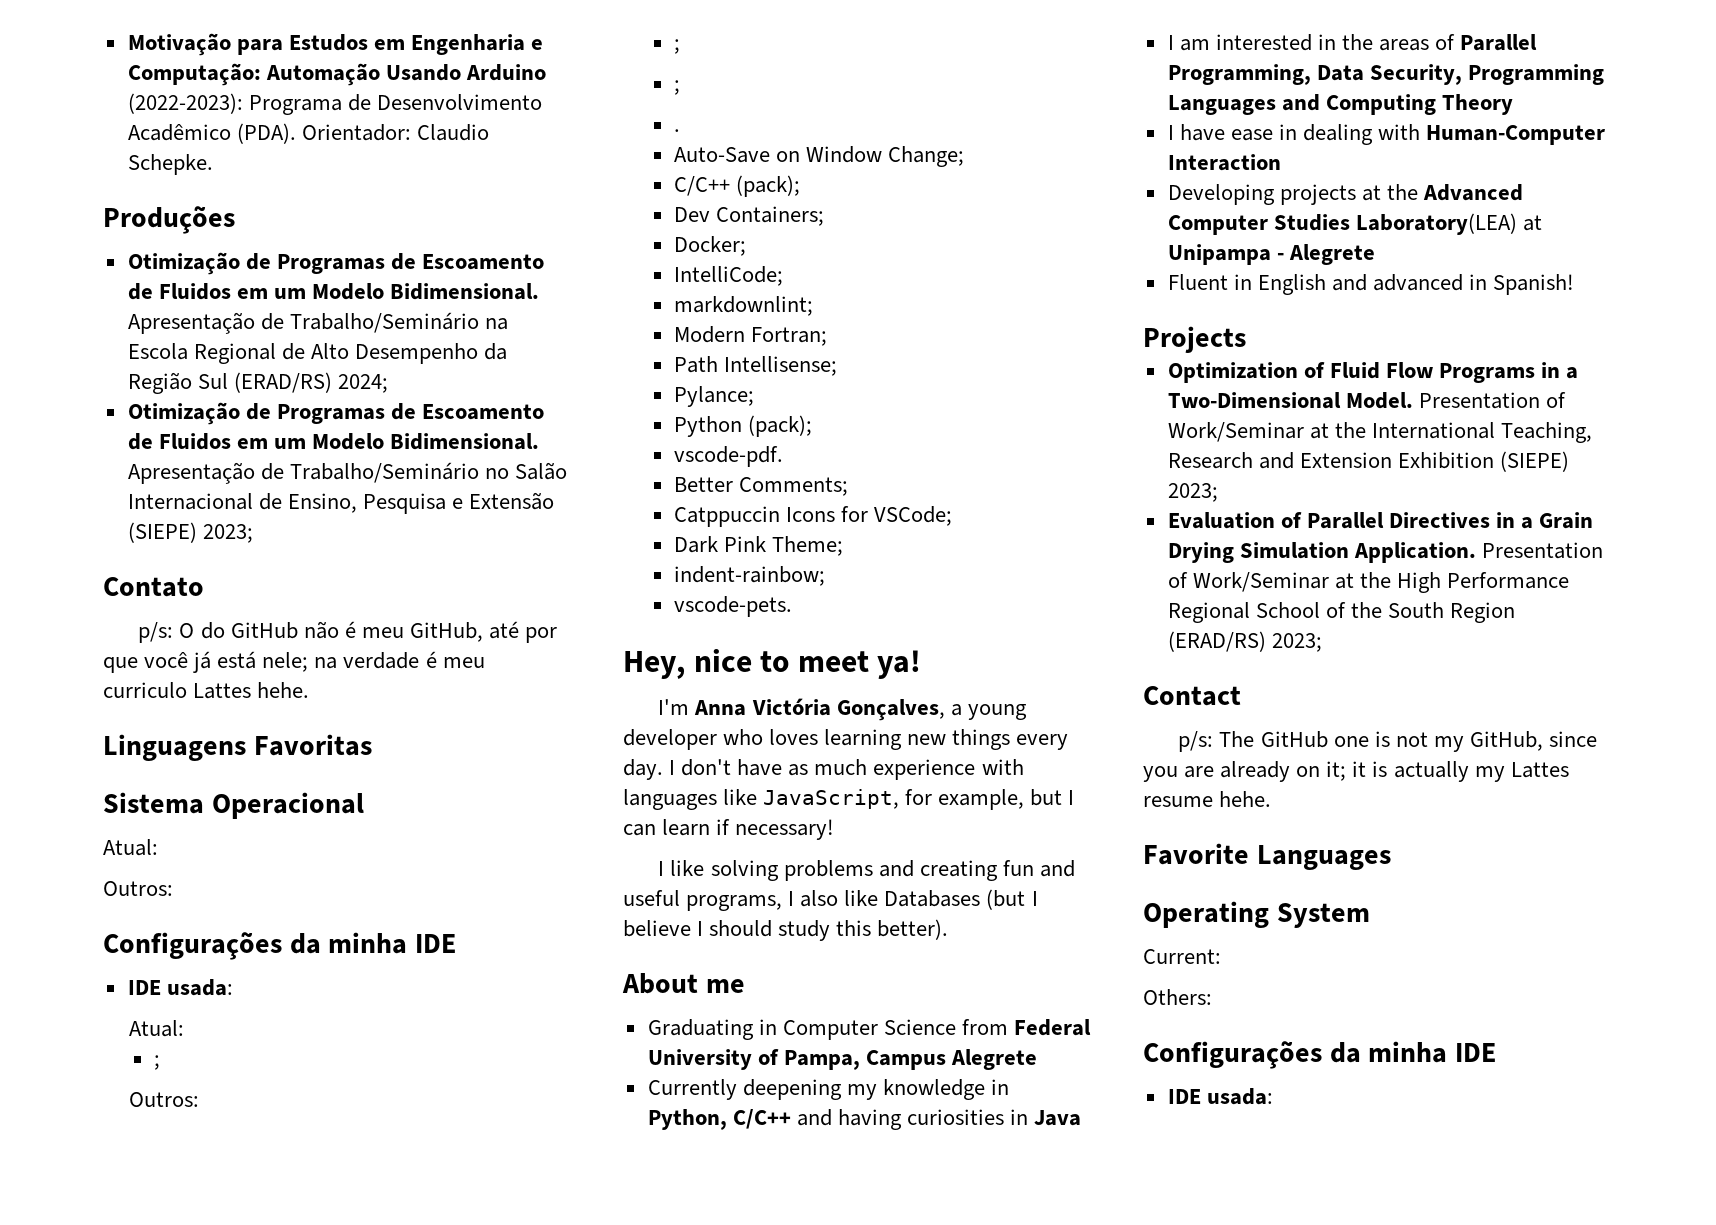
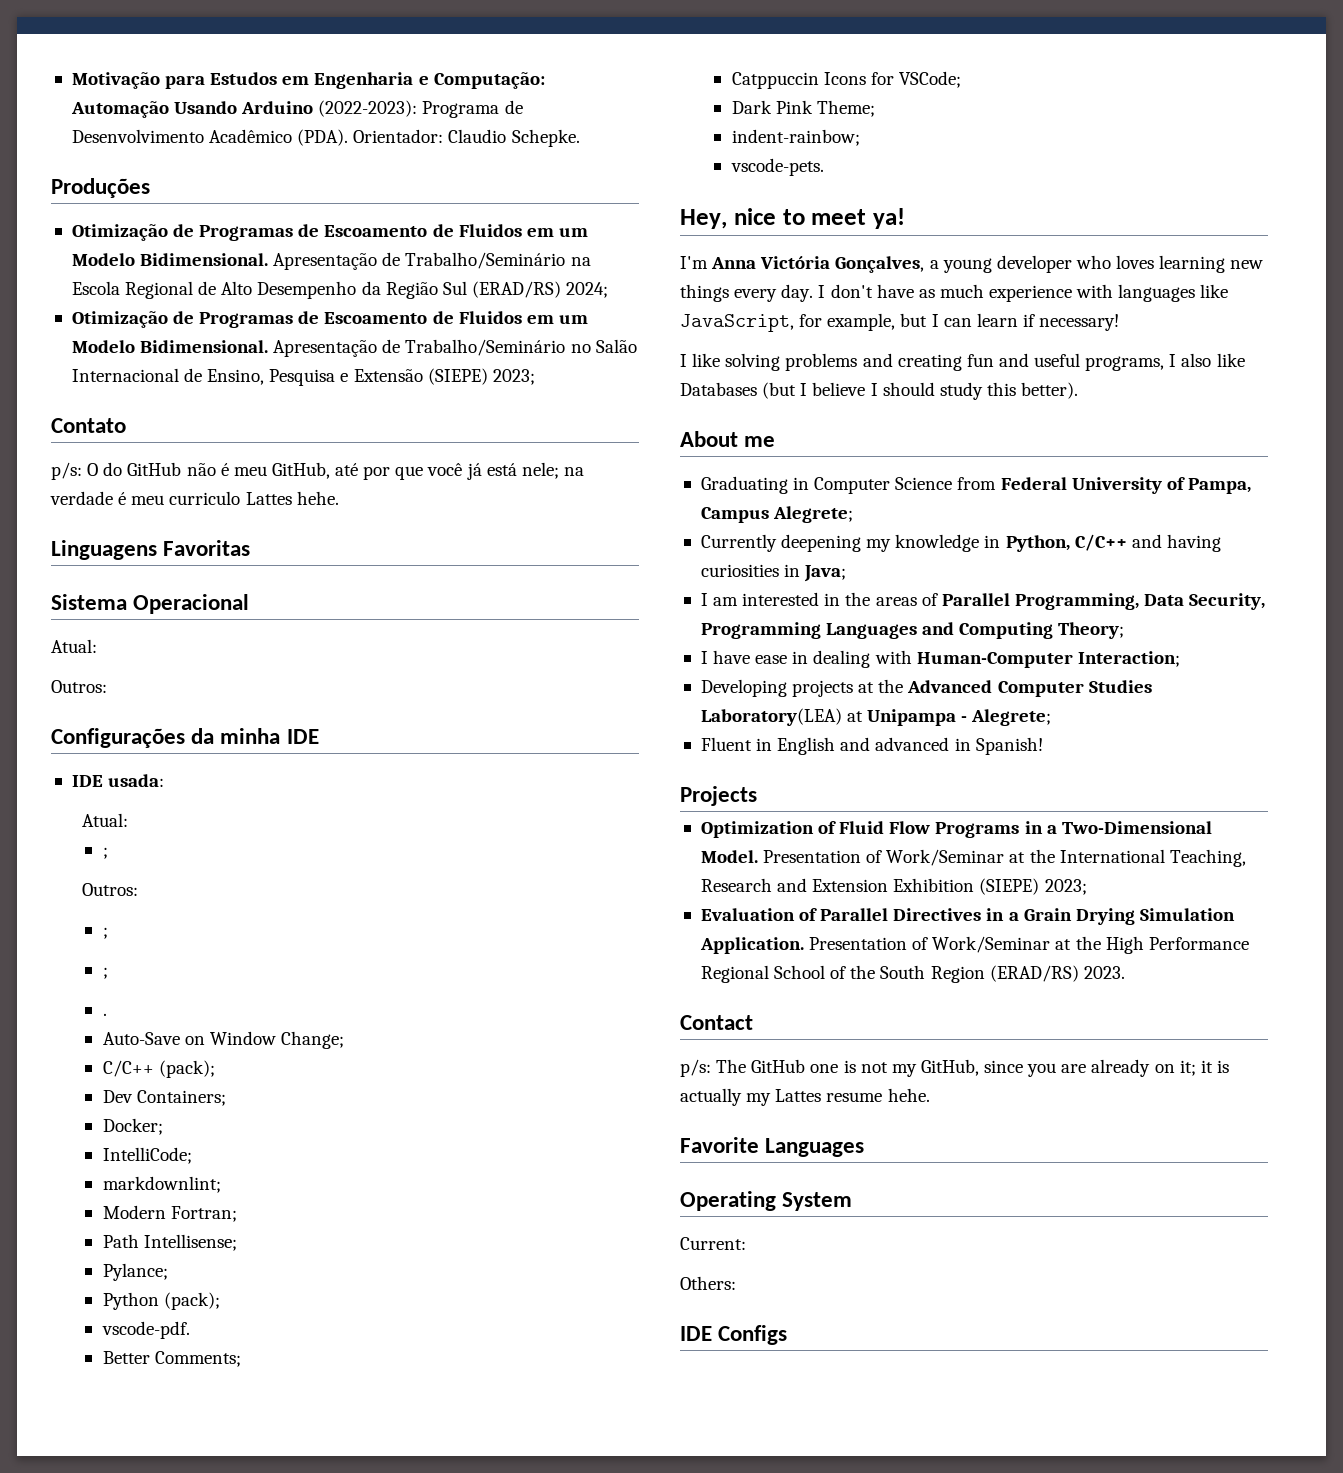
- Graduating in Computer Science from Federal University of Pampa, Campus Alegrete
+ Graduating in Computer Science from Federal University of Pampa, Campus Alegrete;
- Currently deepening my knowledge in Python, C/C++ and having curiosities in Java
+ Currently deepening my knowledge in Python, C/C++ and having curiosities in Java;
- I am interested in the areas of Parallel Programming, Data Security, Programming Languages and Computing Theory
+ I am interested in the areas of Parallel Programming, Data Security, Programming Languages and Computing Theory;
- I have ease in dealing with Human-Computer Interaction
+ I have ease in dealing with Human-Computer Interaction;
- Developing projects at the Advanced Computer Studies Laboratory(LEA) at Unipampa - Alegrete
+ Developing projects at the Advanced Computer Studies Laboratory(LEA) at Unipampa - Alegrete;
- Presentation of Work/Seminar at the High Performance Regional School of the South Region (ERAD/RS) 2023;
+ Presentation of Work/Seminar at the High Performance Regional School of the South Region (ERAD/RS) 2023.
  Others:
- Configurações da minha IDE
- IDE usada:
+ IDE Configs

